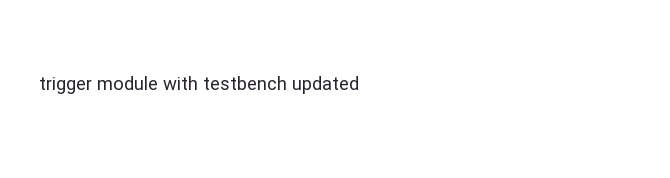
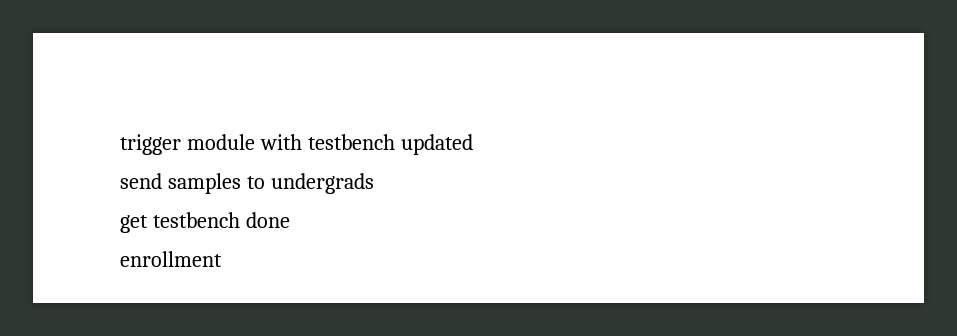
+ send samples to undergrads
+ get testbench done
+ enrollment

